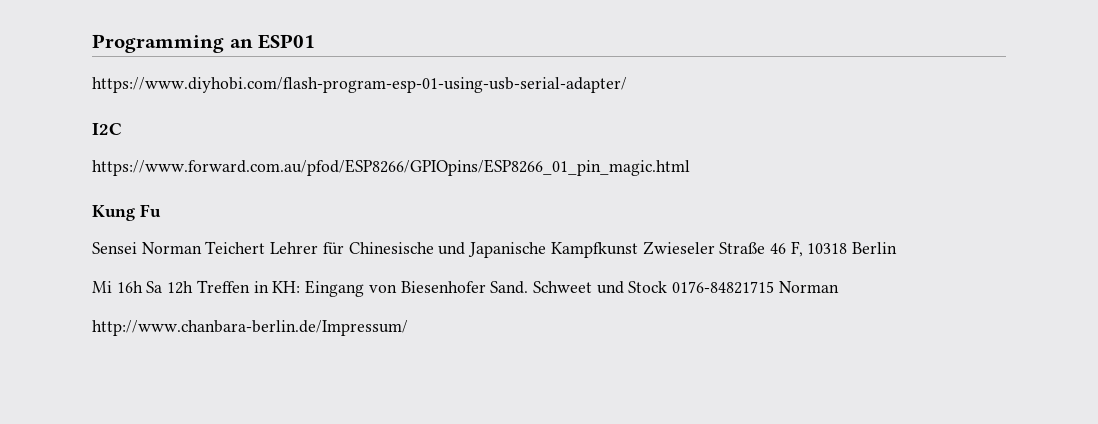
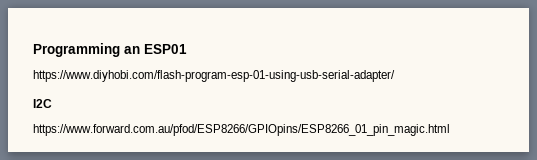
- Kung Fu
- Sensei Norman Teichert Lehrer für Chinesische und Japanische Kampfkunst Zwieseler Straße 46 F, 10318 Berlin
- Mi 16h Sa 12h Treffen in KH: Eingang von Biesenhofer Sand. Schweet und Stock 0176-84821715 Norman
- http://www.chanbara-berlin.de/Impressum/

